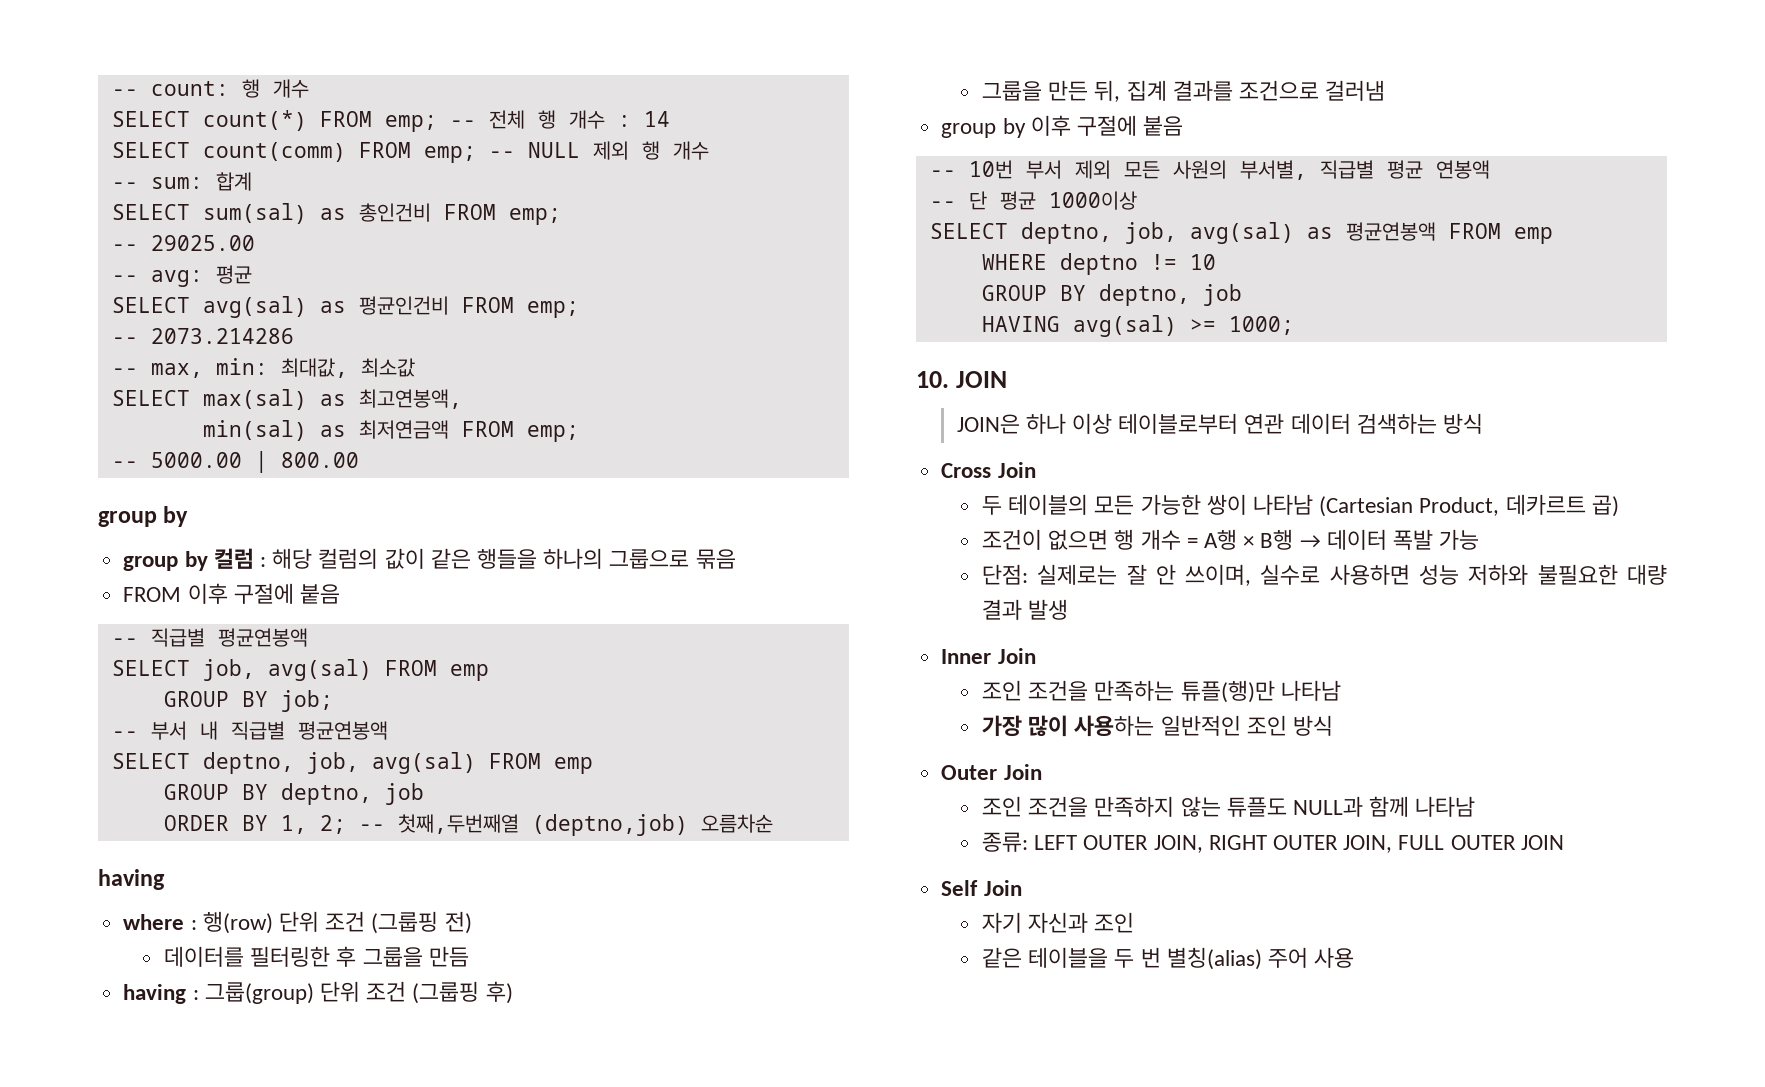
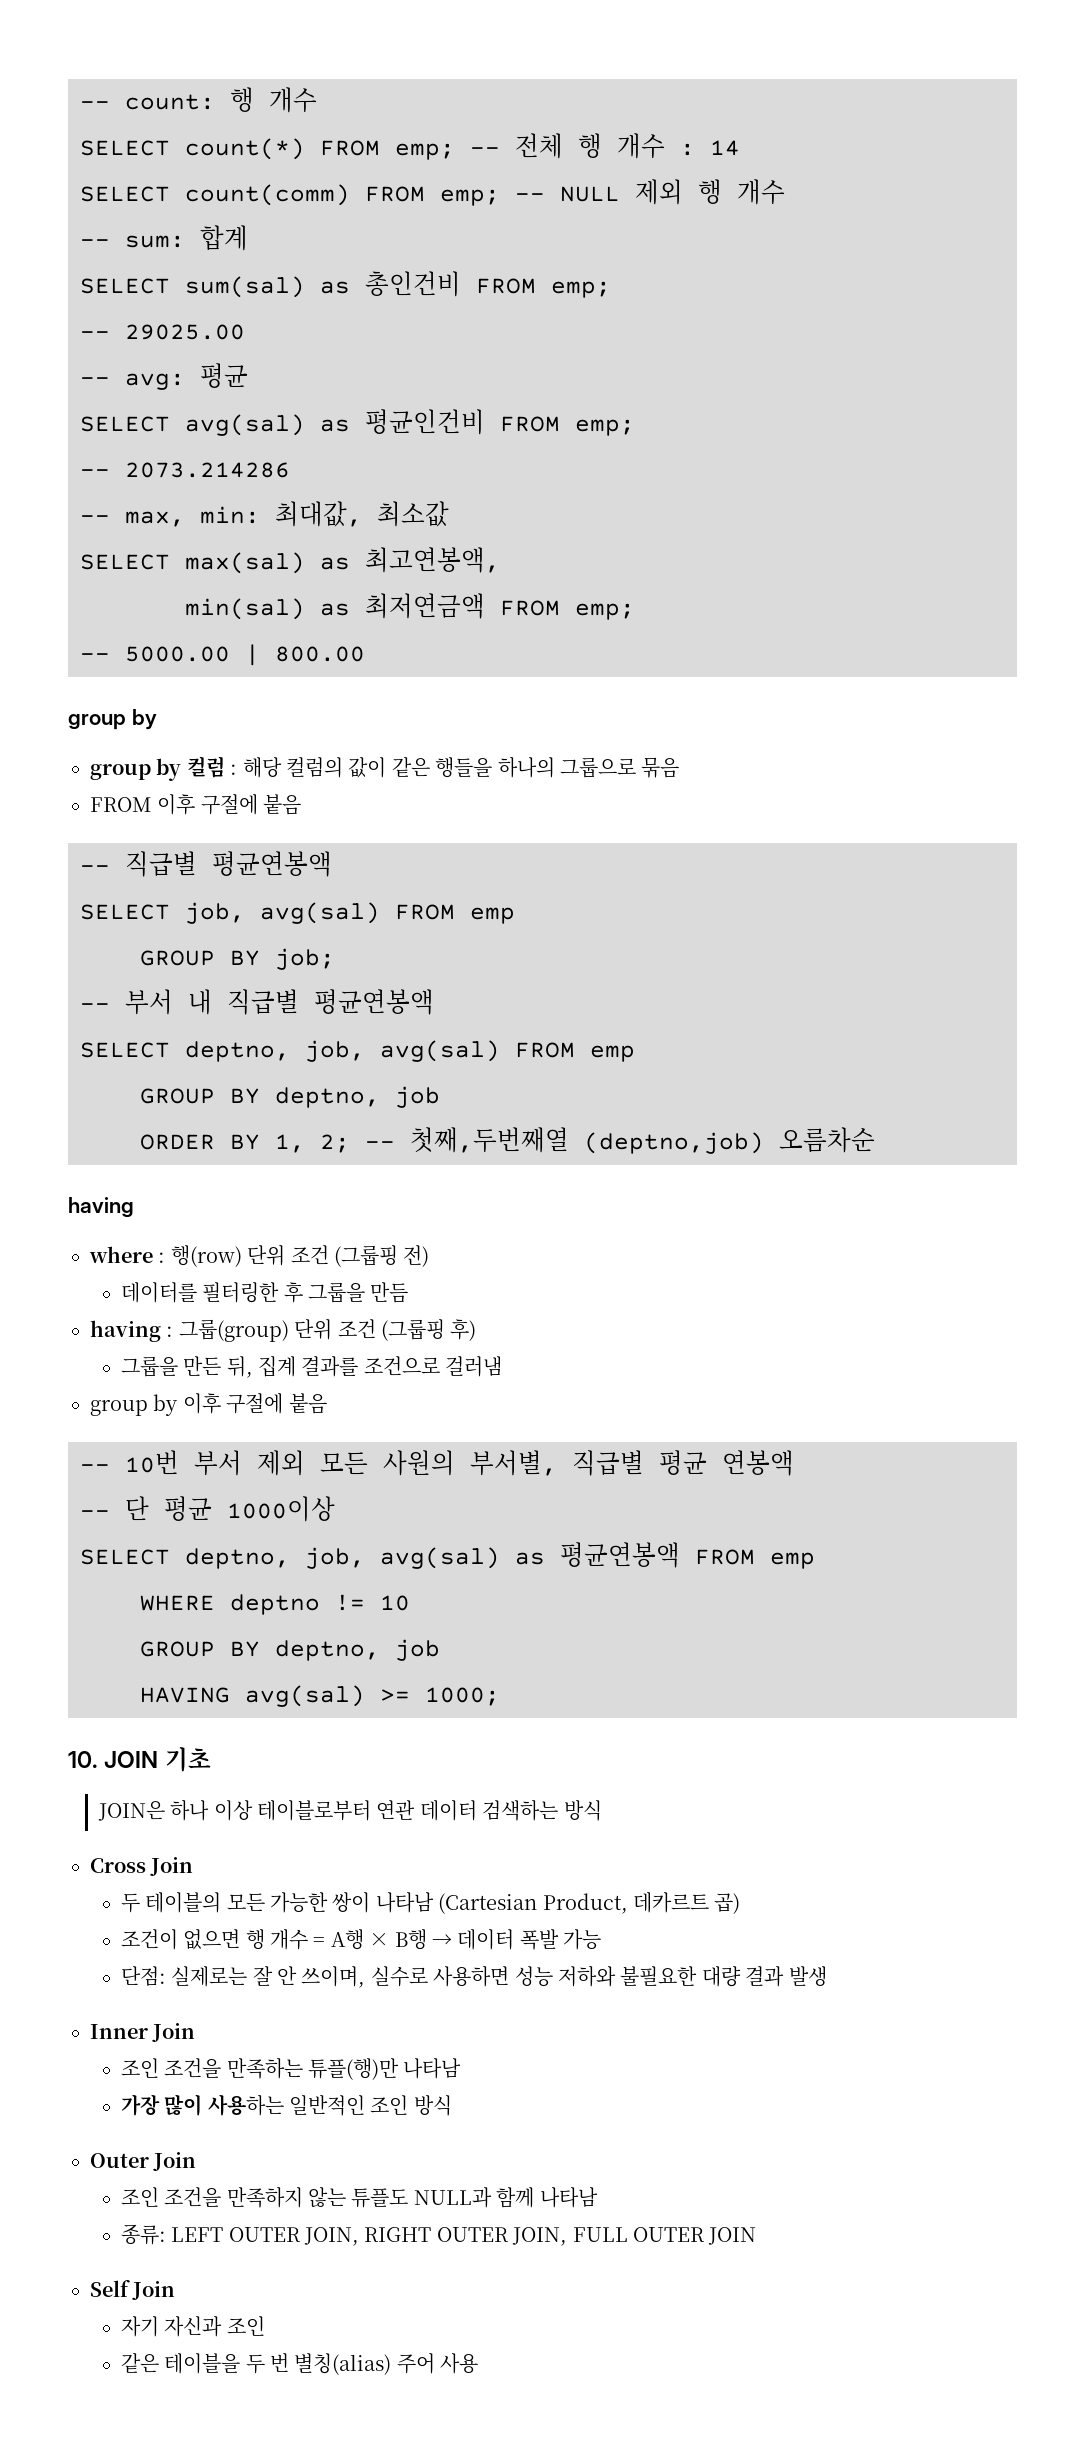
- 10. JOIN
+ 10. JOIN 기초

